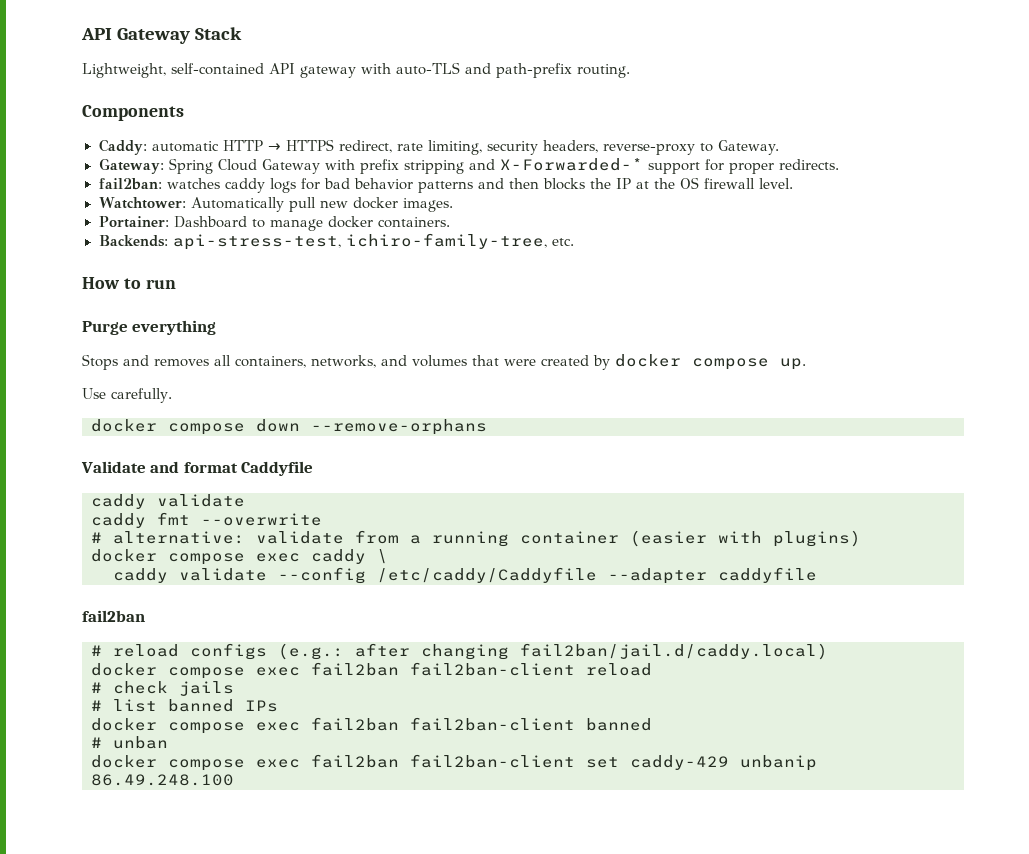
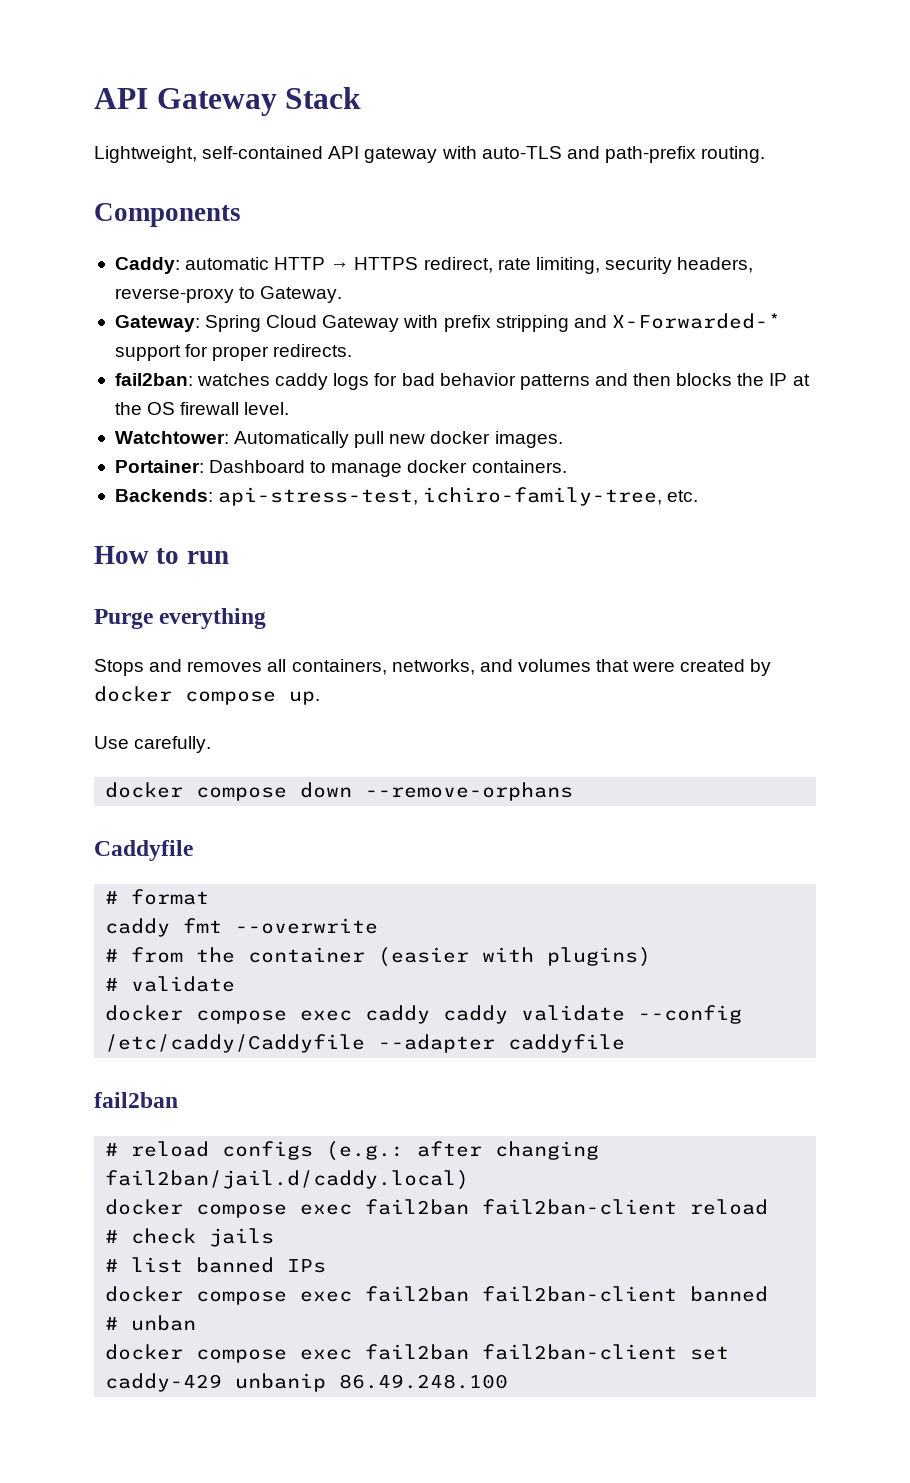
- Validate and format Caddyfile
- caddy validate
+ Caddyfile
+ # format
- # alternative: validate from a running container (easier with plugins)
+ # from the container (easier with plugins)
+ # validate
- docker compose exec caddy \
- caddy validate --config /etc/caddy/Caddyfile --adapter caddyfile
+ docker compose exec caddy caddy validate --config /etc/caddy/Caddyfile --adapter caddyfile

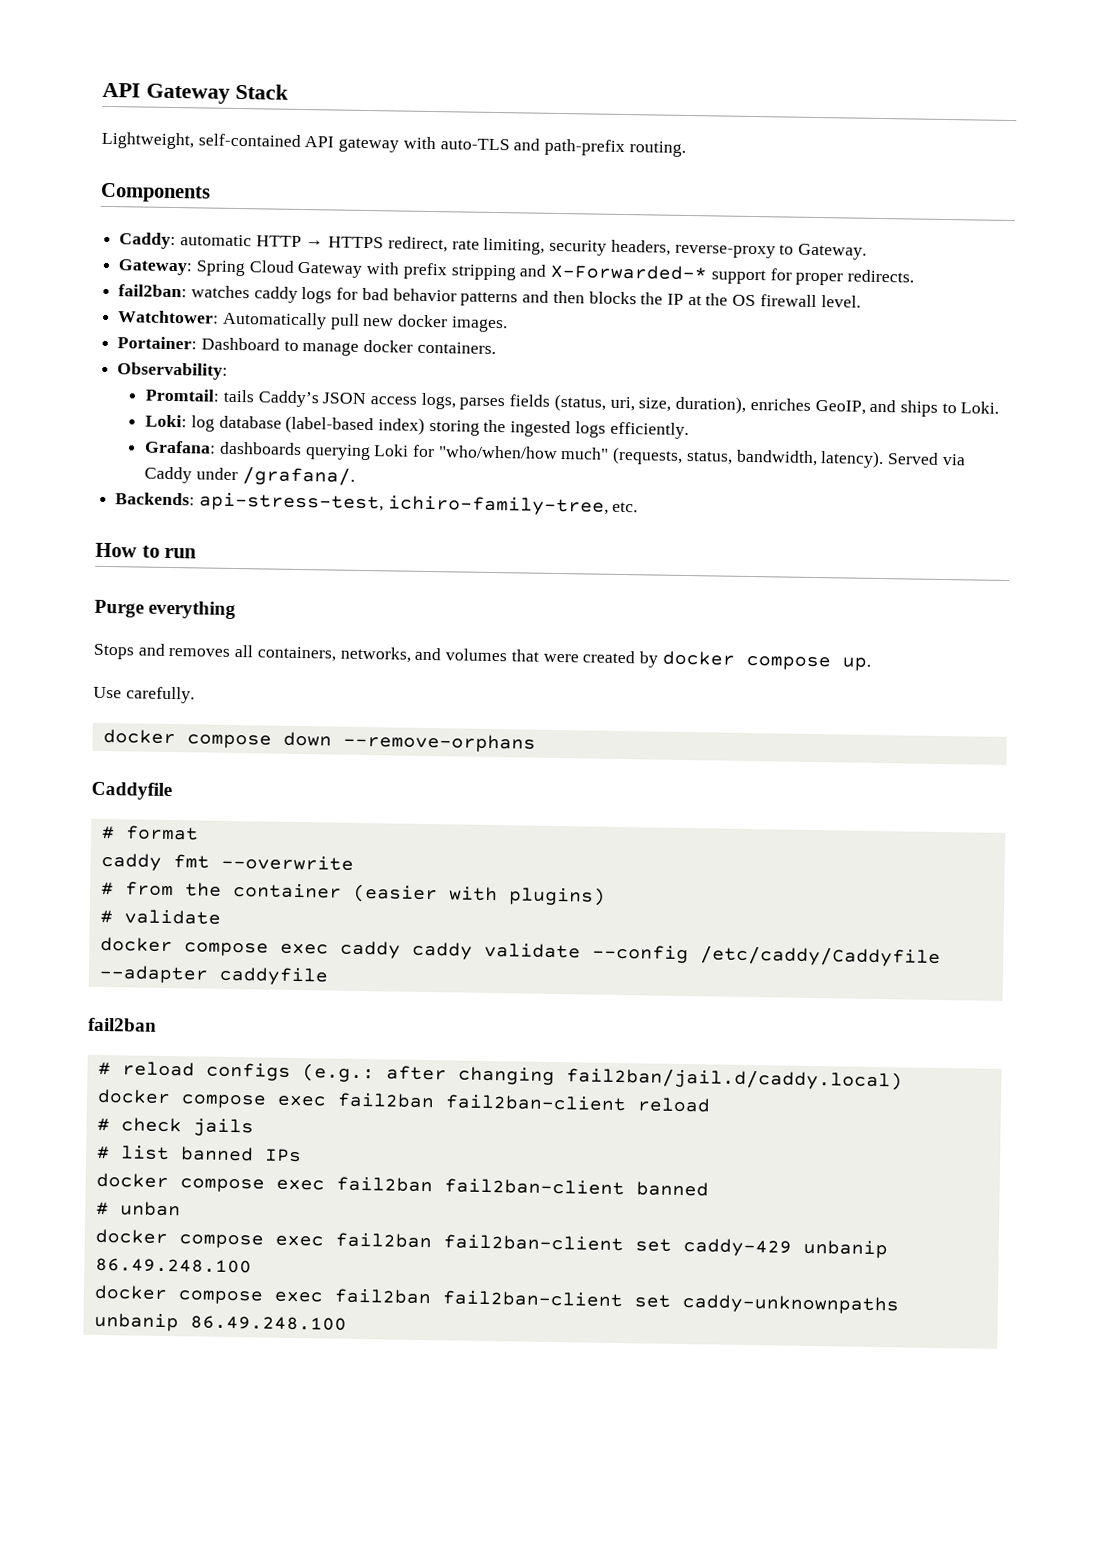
+ Observability:
+ Promtail: tails Caddy’s JSON access logs, parses fields (status, uri, size, duration), enriches GeoIP, and ships to Loki.
+ Loki: log database (label-based index) storing the ingested logs efficiently.
+ Grafana: dashboards querying Loki for "who/when/how much" (requests, status, bandwidth, latency). Served via Caddy under /grafana/.
+ docker compose exec fail2ban fail2ban-client set caddy-unknownpaths unbanip 86.49.248.100

